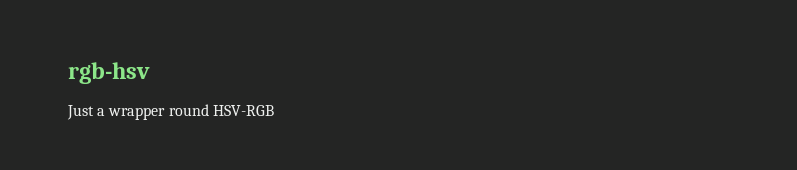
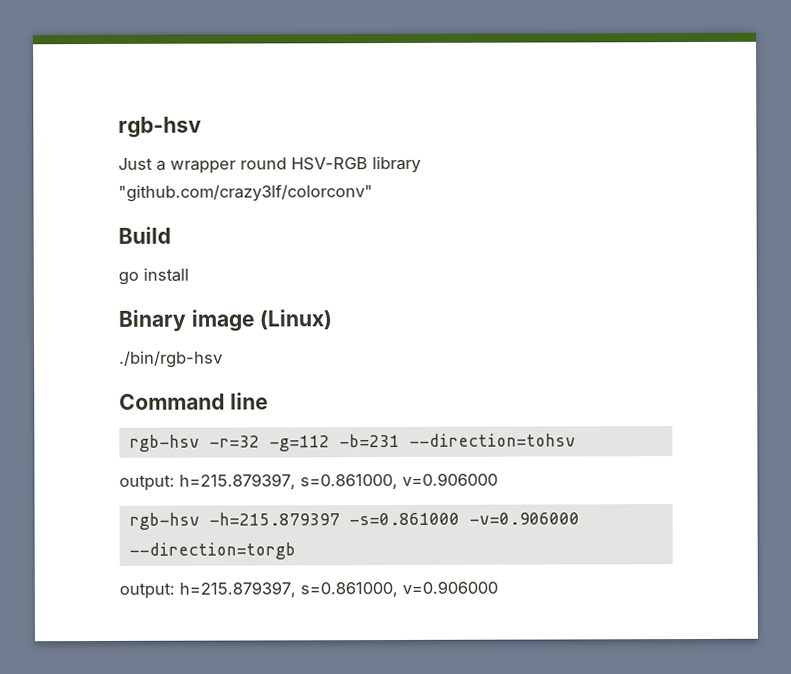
- Just a wrapper round HSV-RGB
+ Just a wrapper round HSV-RGB library "github.com/crazy3lf/colorconv"
+ Build
+ go install
+ Binary image (Linux)
+ ./bin/rgb-hsv
+ Command line
+ rgb-hsv -r=32 -g=112 -b=231 --direction=tohsv
+ output: h=215.879397, s=0.861000, v=0.906000
+ rgb-hsv -h=215.879397 -s=0.861000 -v=0.906000 --direction=torgb
+ output: h=215.879397, s=0.861000, v=0.906000

